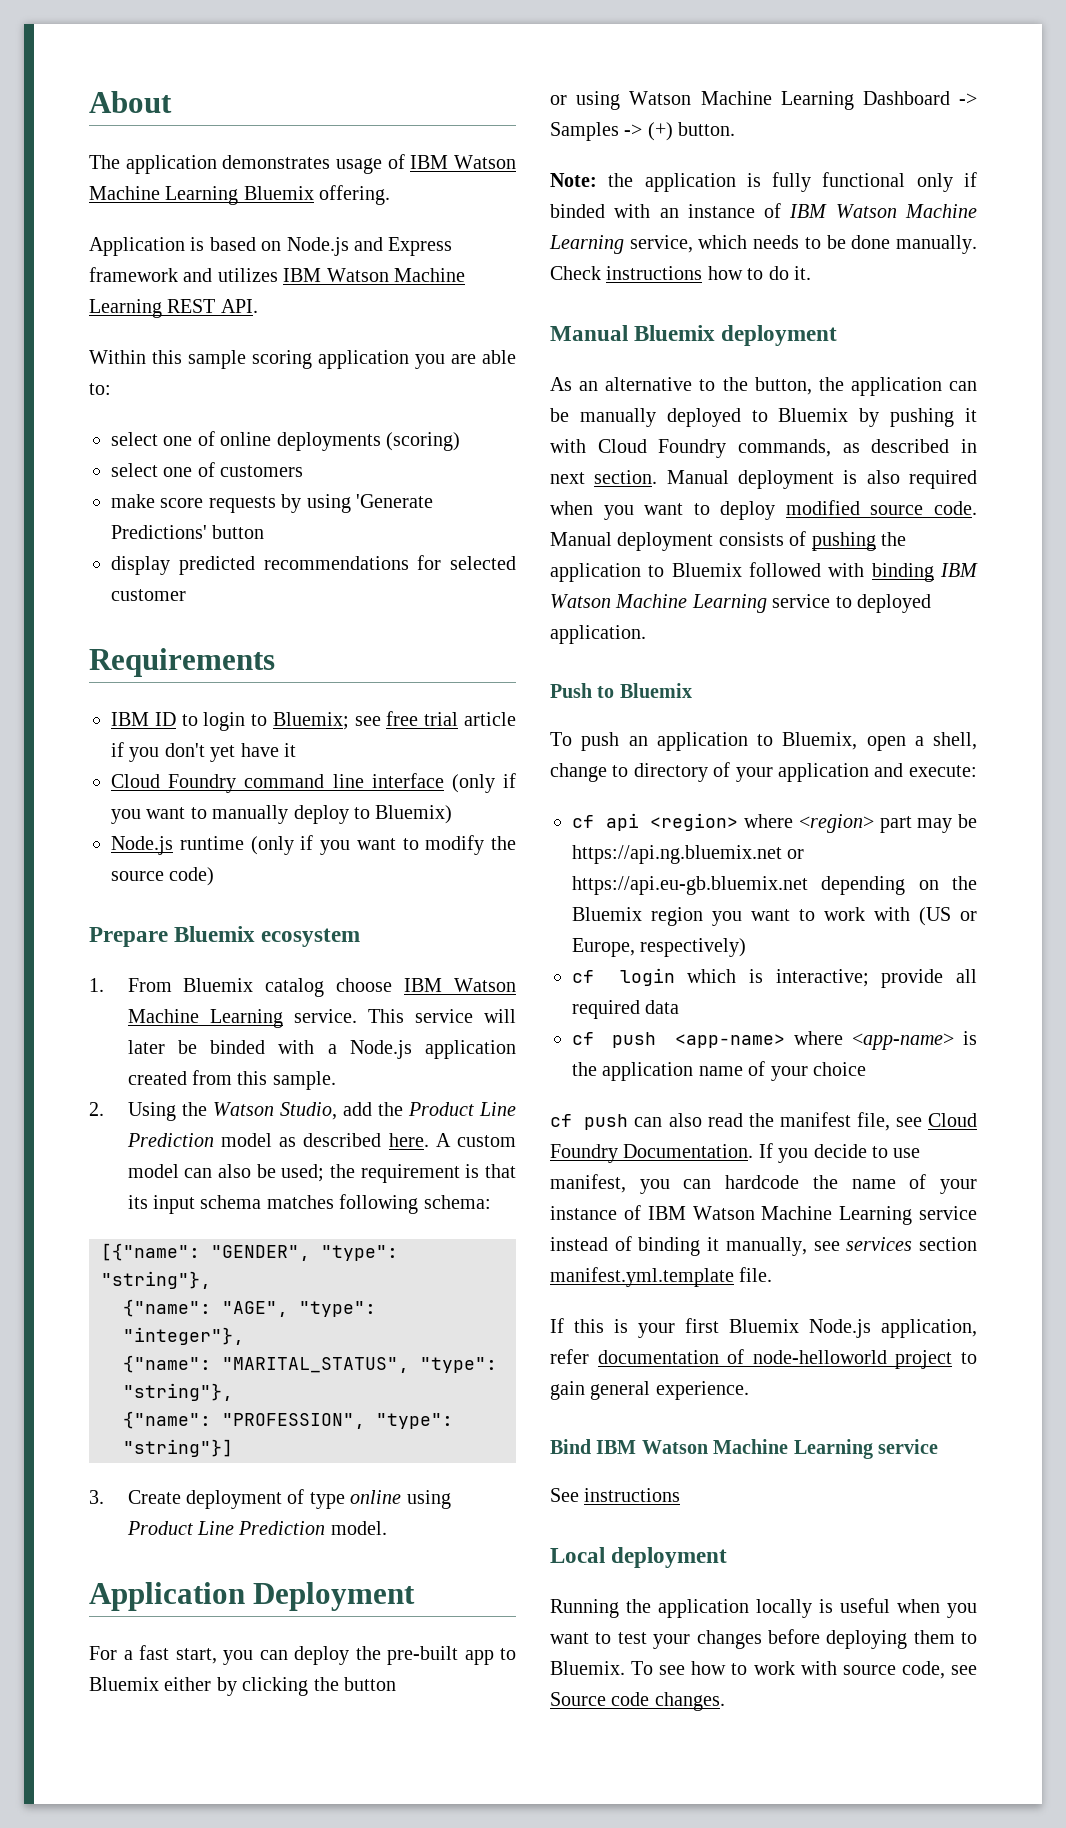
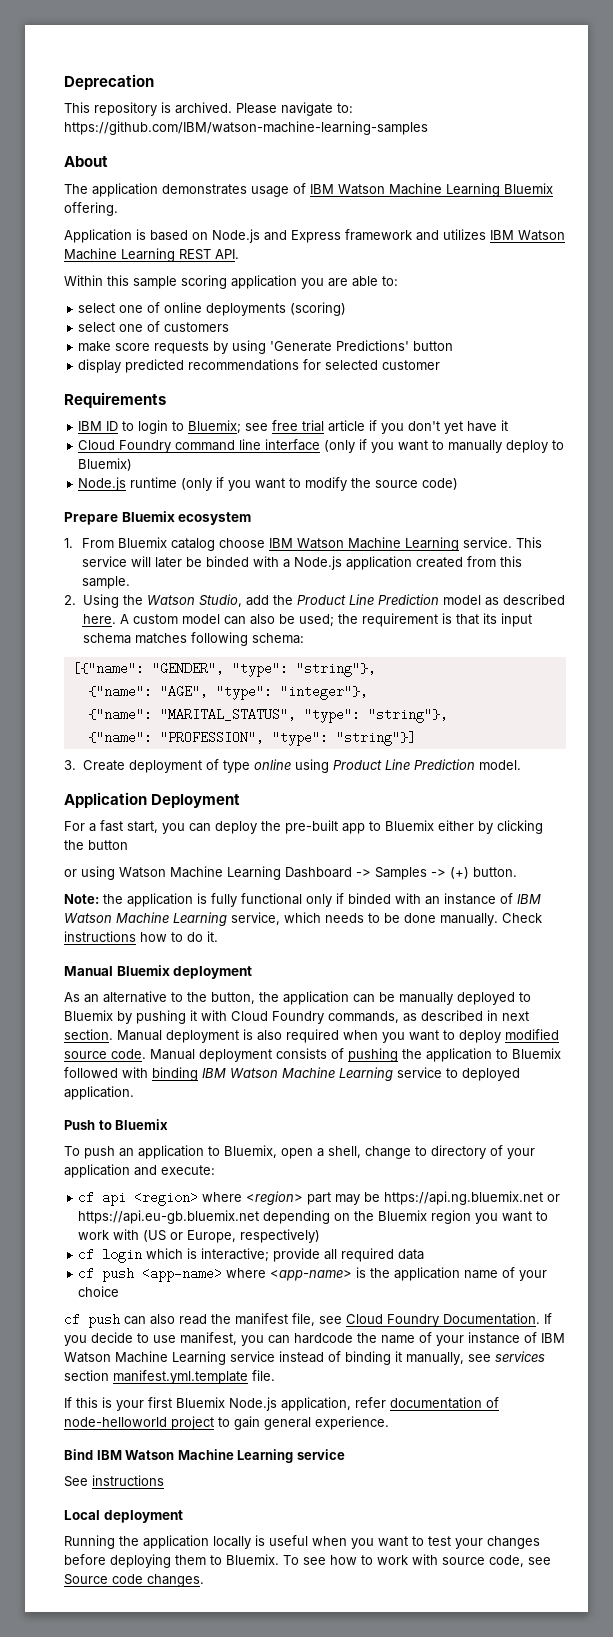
+ Deprecation
+ This repository is archived. Please navigate to: https://github.com/IBM/watson-machine-learning-samples

